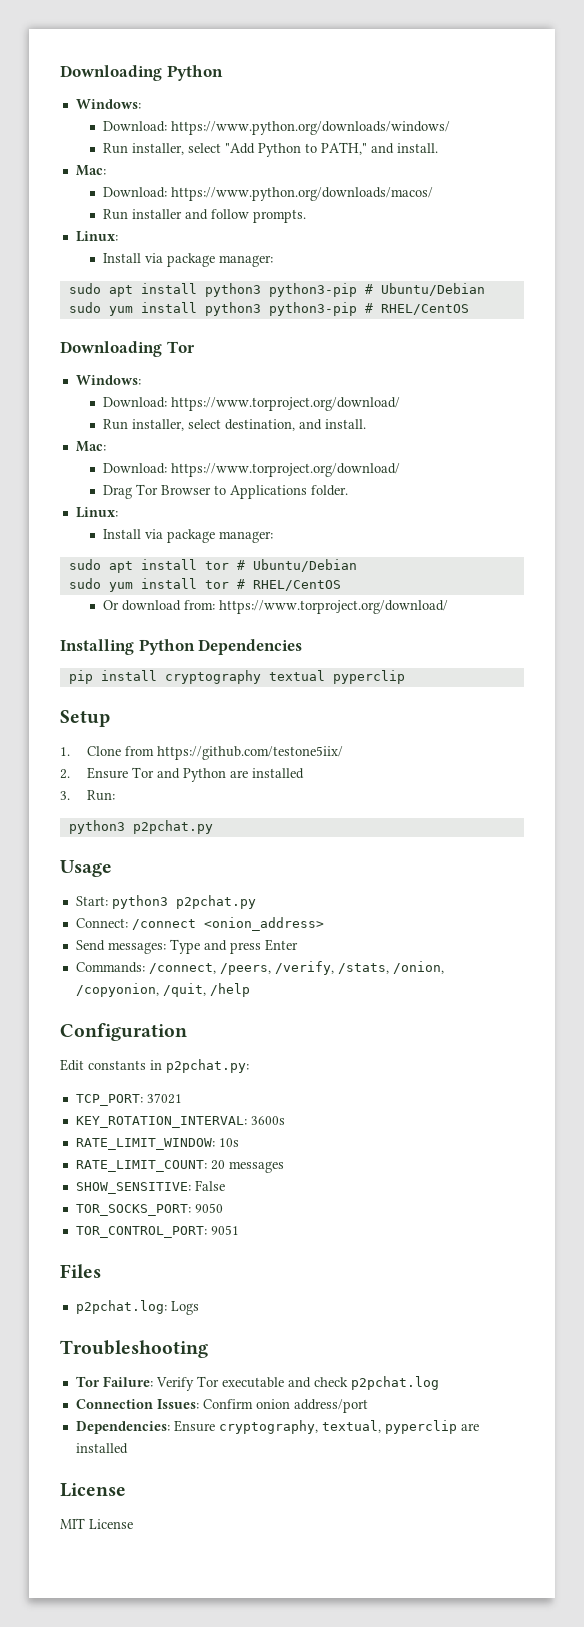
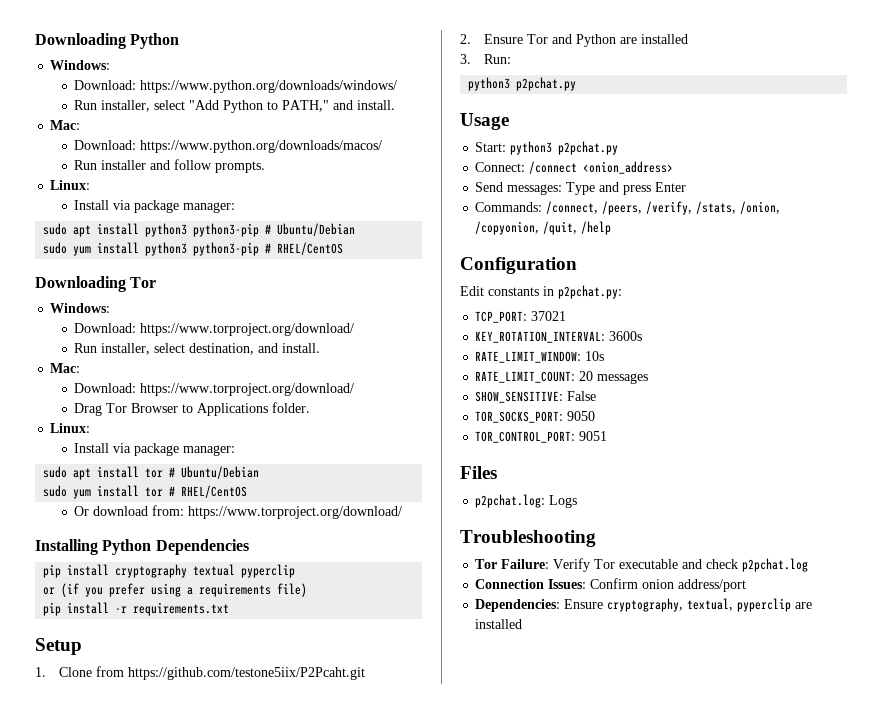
+ or (if you prefer using a requirements file)
+ pip install -r requirements.txt
- 1. Clone from https://github.com/testone5iix/
+ 1. Clone from https://github.com/testone5iix/P2Pcaht.git
  Dependencies: Ensure cryptography, textual, pyperclip are installed
- License
- MIT License

